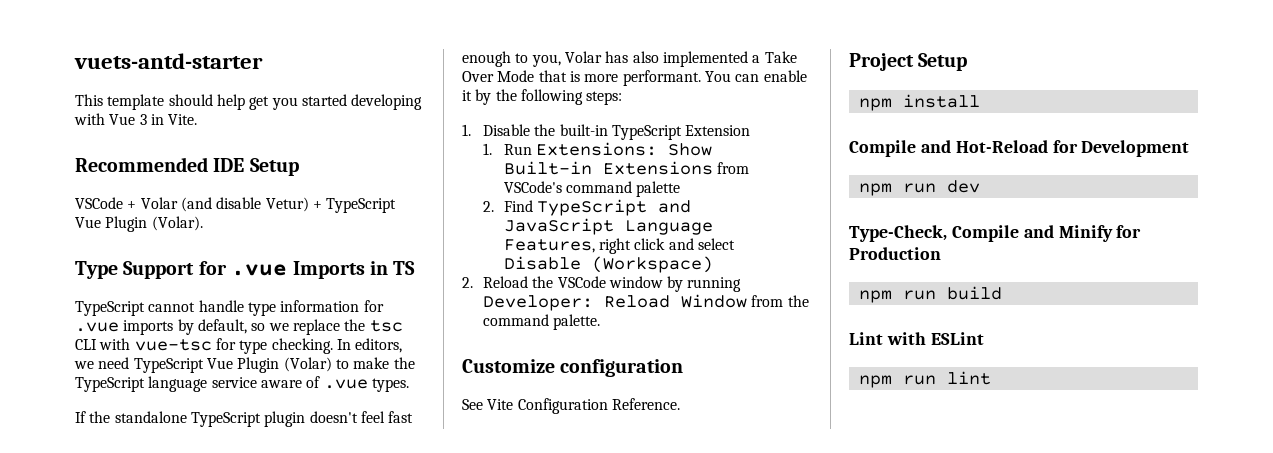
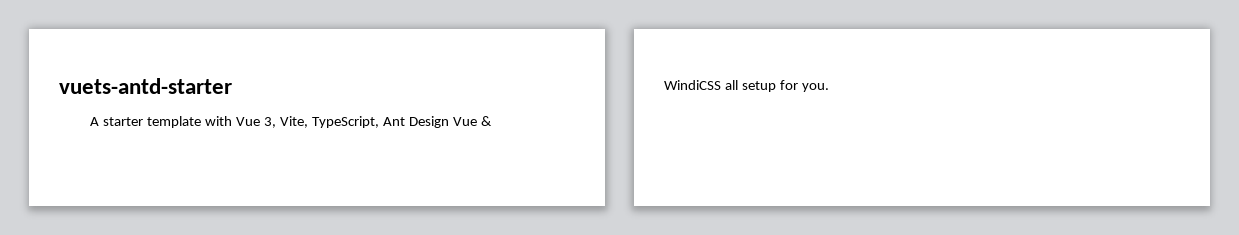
- This template should help get you started developing with Vue 3 in Vite.
- Recommended IDE Setup
- VSCode + Volar (and disable Vetur) + TypeScript Vue Plugin (Volar).
- Type Support for .vue Imports in TS
- TypeScript cannot handle type information for .vue imports by default, so we replace the tsc CLI with vue-tsc for type checking. In editors, we need TypeScript Vue Plugin (Volar) to make the TypeScript language service aware of .vue types.
- If the standalone TypeScript plugin doesn't feel fast enough to you, Volar has also implemented a Take Over Mode that is more performant. You can enable it by the following steps:
- 1. Disable the built-in TypeScript Extension
- 1. Run Extensions: Show Built-in Extensions from VSCode's command palette
- 2. Find TypeScript and JavaScript Language Features, right click and select Disable (Workspace)
- 2. Reload the VSCode window by running Developer: Reload Window from the command palette.
- Customize configuration
- See Vite Configuration Reference.
- Project Setup
- npm install
- Compile and Hot-Reload for Development
- npm run dev
- Type-Check, Compile and Minify for Production
- npm run build
- Lint with ESLint
- npm run lint
+ A starter template with Vue 3, Vite, TypeScript, Ant Design Vue & WindiCSS all setup for you.

